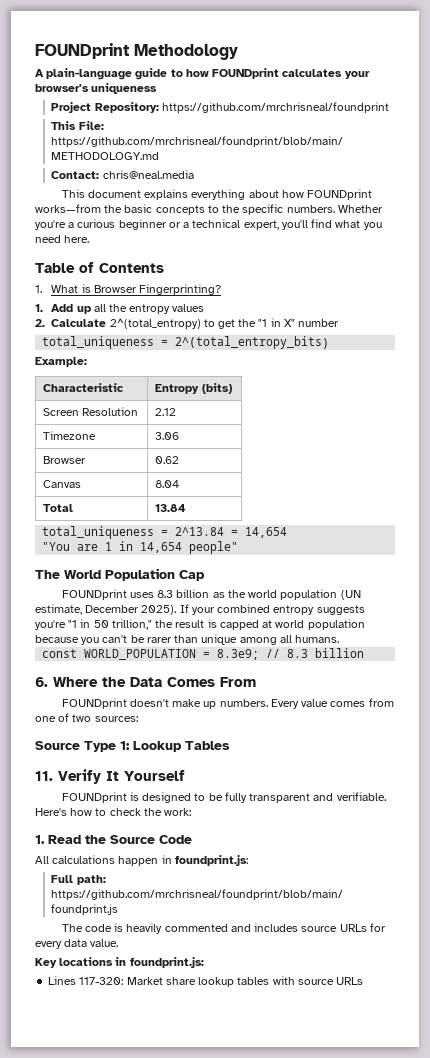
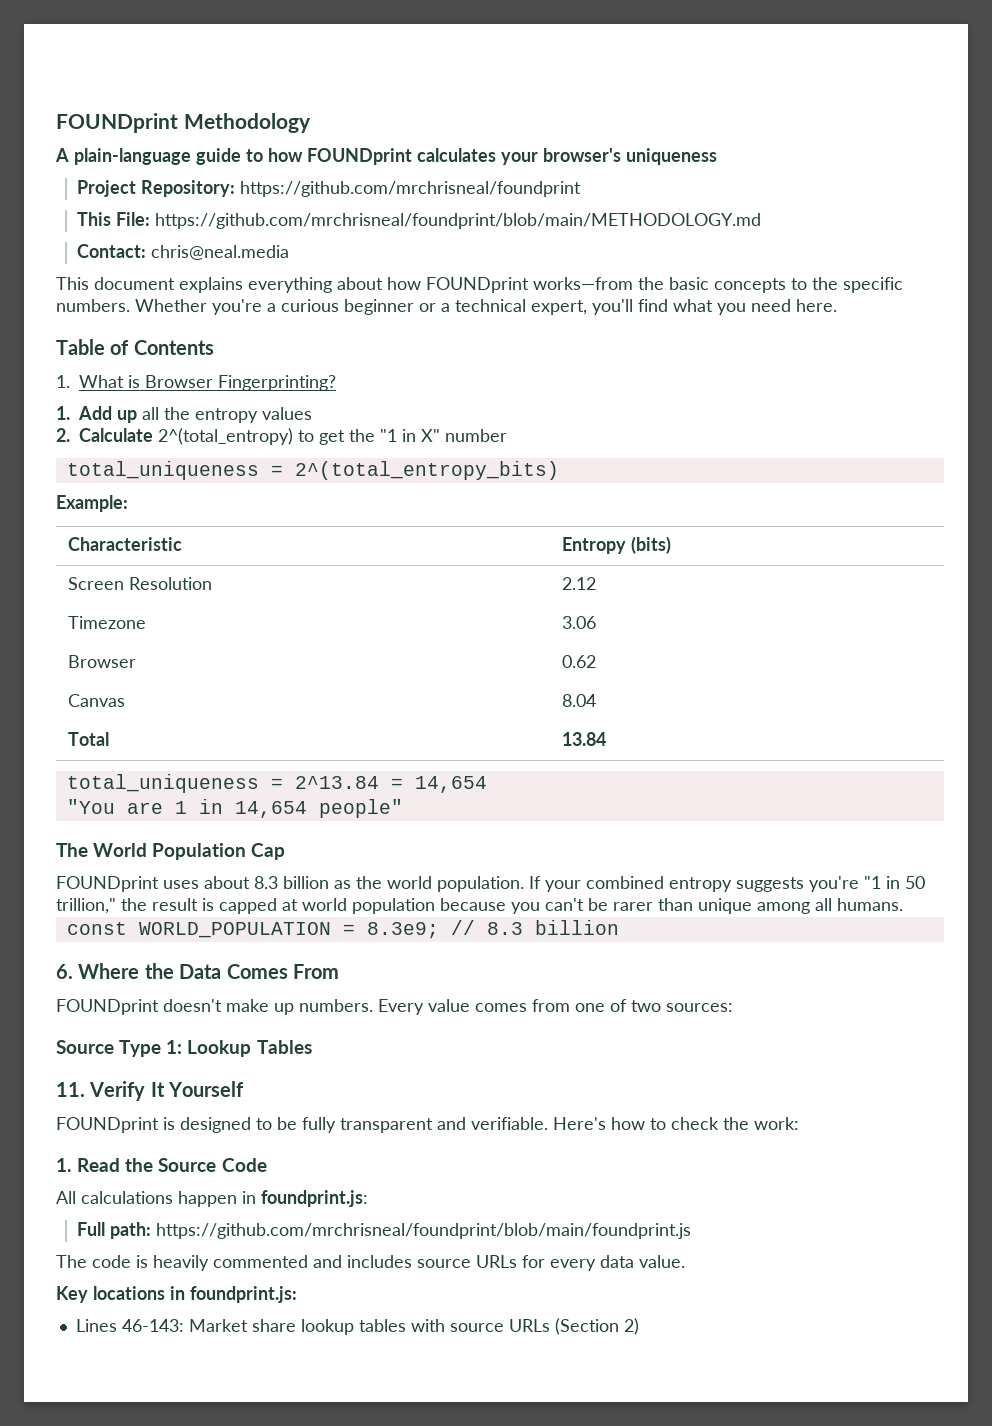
- FOUNDprint uses 8.3 billion as the world population (UN estimate, December 2025).
+ FOUNDprint uses about 8.3 billion as the world population.
- Lines 117-320: Market share lookup tables with source URLs
+ Lines 46-143: Market share lookup tables with source URLs (Section 2)

